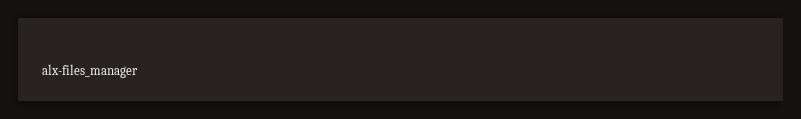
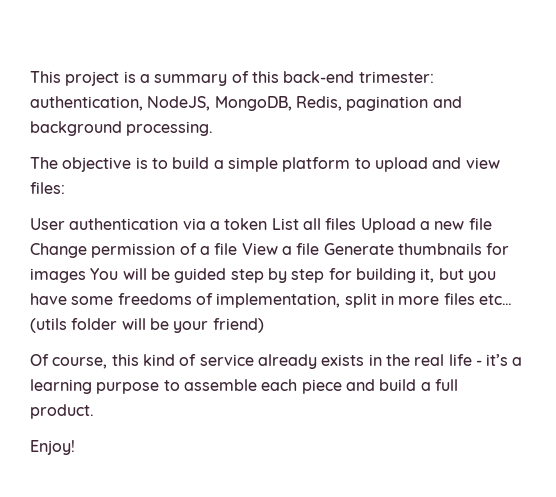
- alx-files_manager
+ This project is a summary of this back-end trimester: authentication, NodeJS, MongoDB, Redis, pagination and background processing.
+ The objective is to build a simple platform to upload and view files:
+ User authentication via a token List all files Upload a new file Change permission of a file View a file Generate thumbnails for images You will be guided step by step for building it, but you have some freedoms of implementation, split in more files etc… (utils folder will be your friend)
+ Of course, this kind of service already exists in the real life - it’s a learning purpose to assemble each piece and build a full product.
+ Enjoy!

